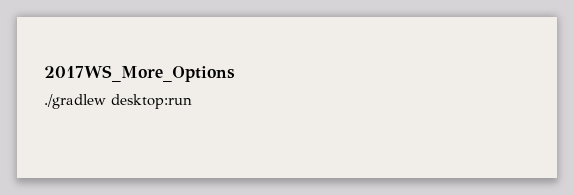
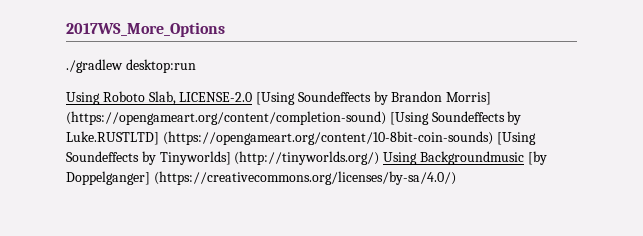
+ Using Roboto Slab, LICENSE-2.0 [Using Soundeffects by Brandon Morris] (https://opengameart.org/content/completion-sound) [Using Soundeffects by Luke.RUSTLTD] (https://opengameart.org/content/10-8bit-coin-sounds) [Using Soundeffects by Tinyworlds] (http://tinyworlds.org/) Using Backgroundmusic [by Doppelganger] (https://creativecommons.org/licenses/by-sa/4.0/)

